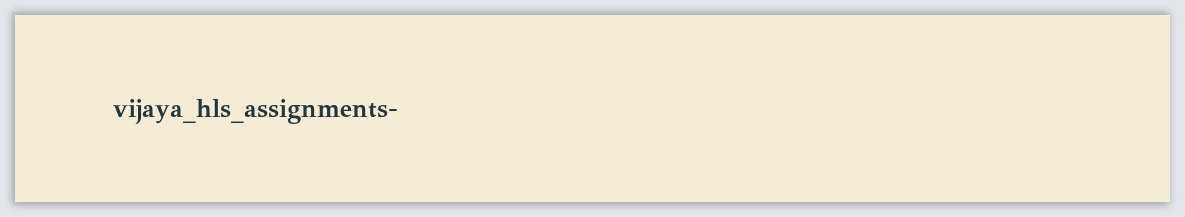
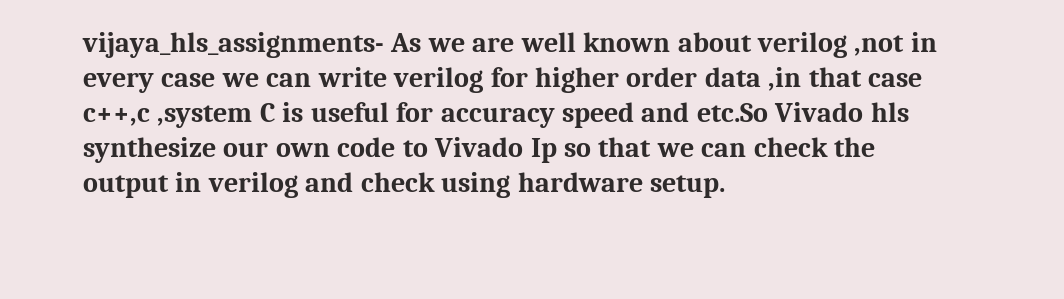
- vijaya_hls_assignments-
+ vijaya_hls_assignments- As we are well known about verilog ,not in every case we can write verilog for higher order data ,in that case c++,c ,system C is useful for accuracy speed and etc.So Vivado hls synthesize our own code to Vivado Ip so that we can check the output in verilog and check using hardware setup.

